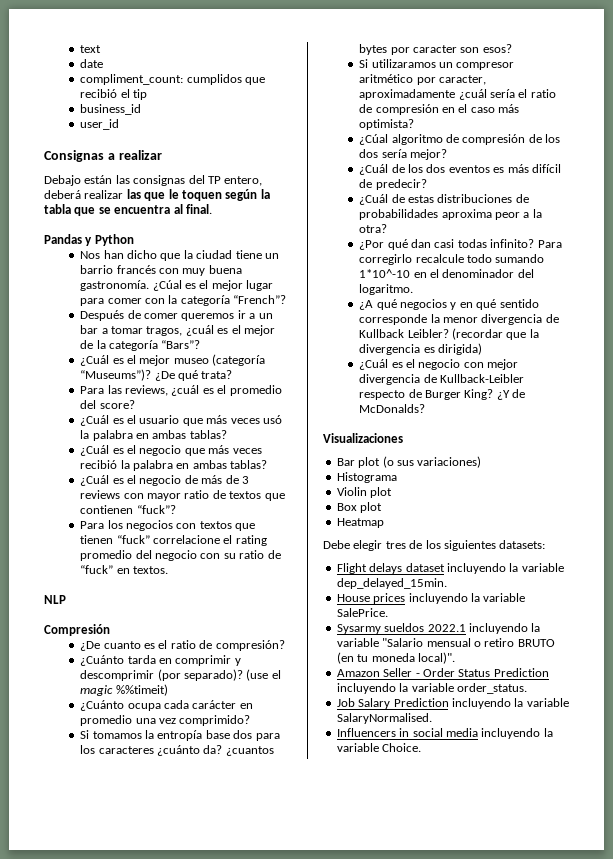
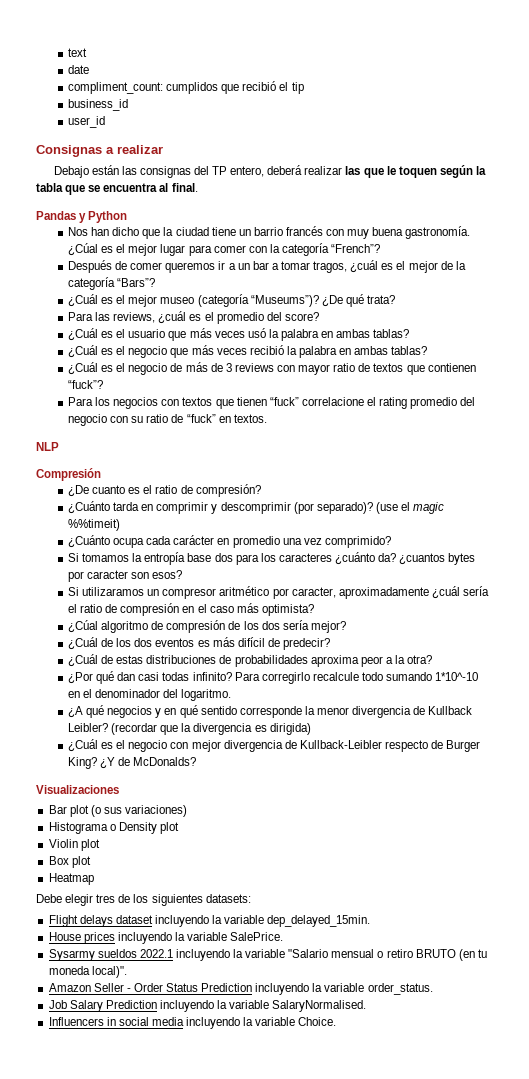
- Histograma
+ Histograma o Density plot

